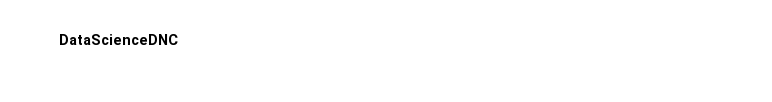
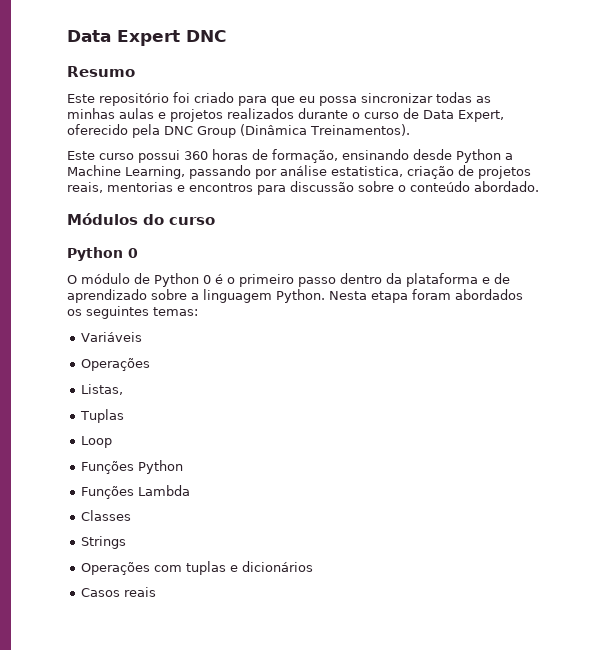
- DataScienceDNC
+ Data Expert DNC
+ Resumo
+ Este repositório foi criado para que eu possa sincronizar todas as minhas aulas e projetos realizados durante o curso de Data Expert, oferecido pela DNC Group (Dinâmica Treinamentos).
+ Este curso possui 360 horas de formação, ensinando desde Python a Machine Learning, passando por análise estatistica, criação de projetos reais, mentorias e encontros para discussão sobre o conteúdo abordado.
+ Módulos do curso
+ Python 0
+ O módulo de Python 0 é o primeiro passo dentro da plataforma e de aprendizado sobre a linguagem Python. Nesta etapa foram abordados os seguintes temas:
+ Variáveis
+ Operações
+ Listas,
+ Tuplas
+ Loop
+ Funções Python
+ Funções Lambda
+ Classes
+ Strings
+ Operações com tuplas e dicionários
+ Casos reais

